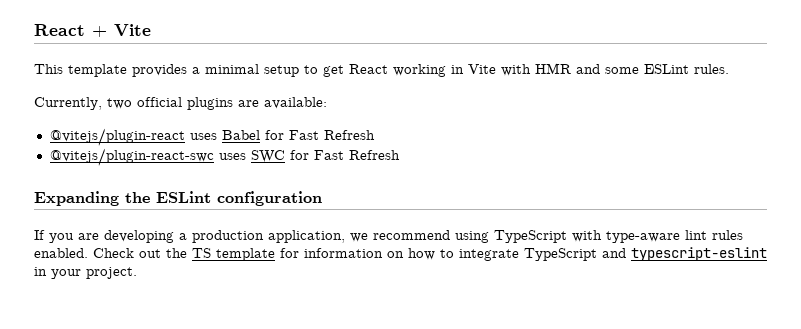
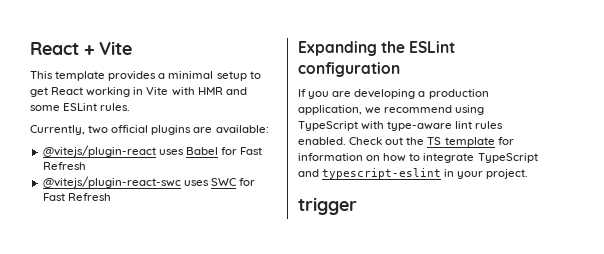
+ trigger

